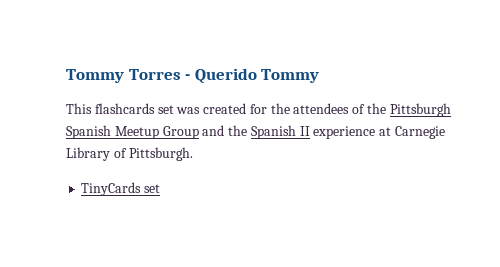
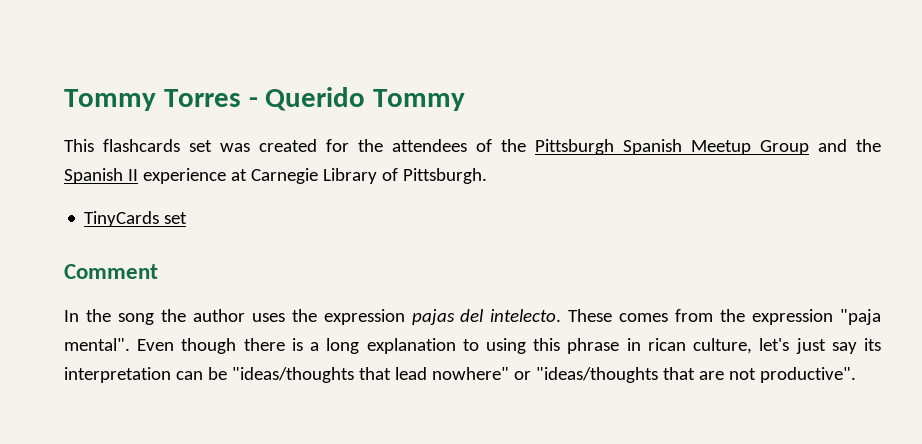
+ Comment
+ In the song the author uses the expression pajas del intelecto. These comes from the expression "paja mental". Even though there is a long explanation to using this phrase in rican culture, let's just say its interpretation can be "ideas/thoughts that lead nowhere" or "ideas/thoughts that are not productive".

